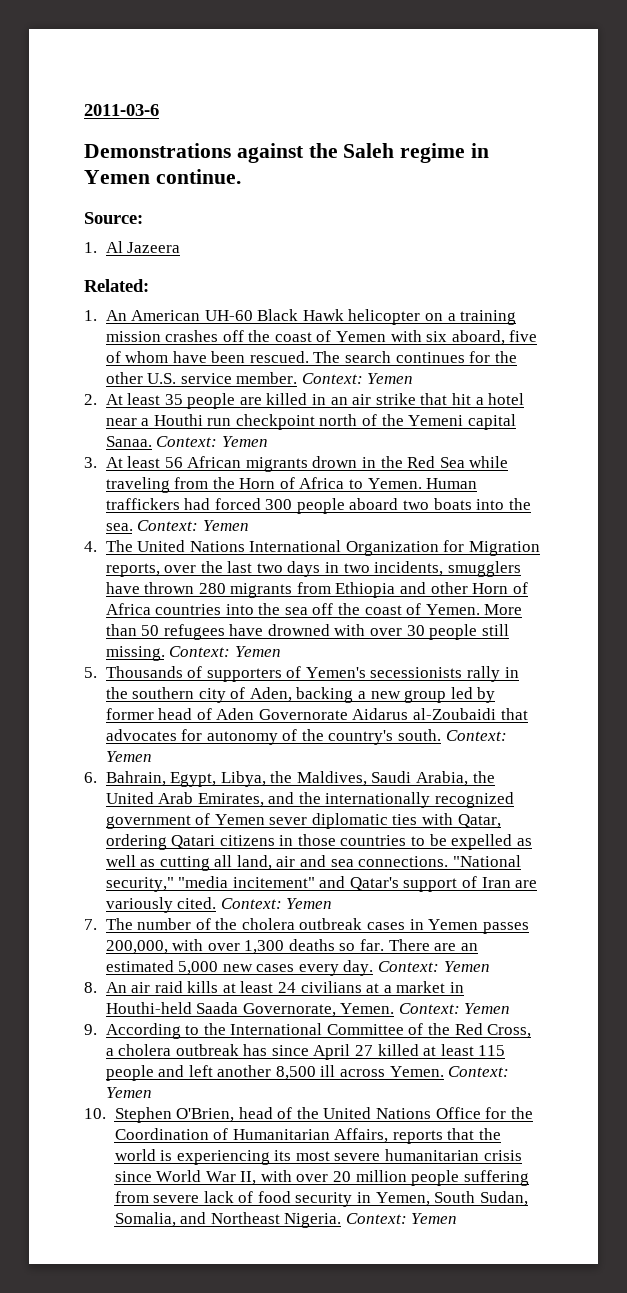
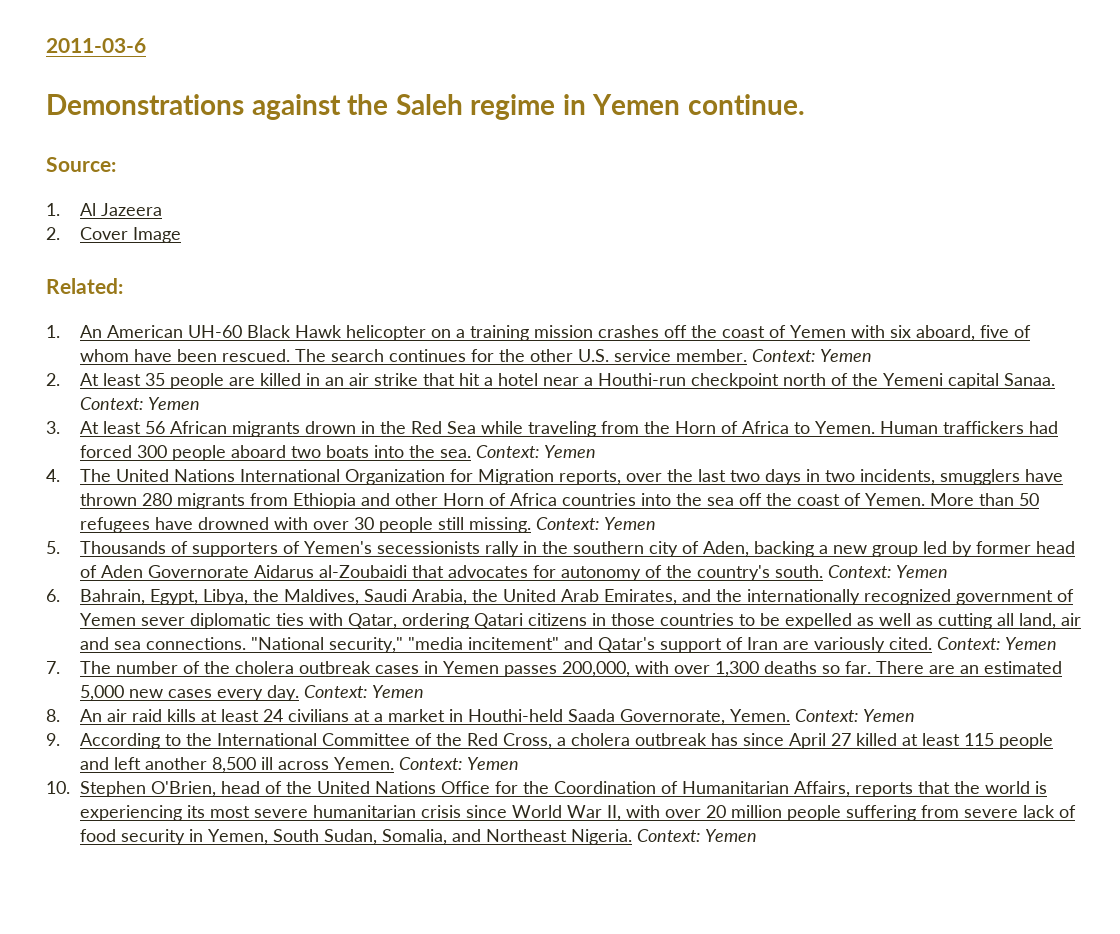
+ 2. Cover Image
- 2. At least 35 people are killed in an air strike that hit a hotel near a Houthi run checkpoint north of the Yemeni capital Sanaa.
+ 2. At least 35 people are killed in an air strike that hit a hotel near a Houthi-run checkpoint north of the Yemeni capital Sanaa.

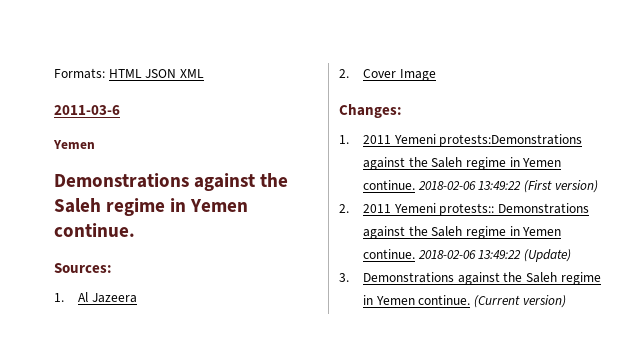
+ Formats: HTML JSON XML
  2011-03-6
+ Yemen
- Source:
+ Sources:
- Related:
- 1. An American UH-60 Black Hawk helicopter on a training mission crashes off the coast of Yemen with six aboard, five of whom have been rescued. The search continues for the other U.S. service member. Context: Yemen
- 2. At least 35 people are killed in an air strike that hit a hotel near a Houthi-run checkpoint north of the Yemeni capital Sanaa. Context: Yemen
- 3. At least 56 African migrants drown in the Red Sea while traveling from the Horn of Africa to Yemen. Human traffickers had forced 300 people aboard two boats into the sea. Context: Yemen
- 4. The United Nations International Organization for Migration reports, over the last two days in two incidents, smugglers have thrown 280 migrants from Ethiopia and other Horn of Africa countries into the sea off the coast of Yemen. More than 50 refugees have drowned with over 30 people still missing. Context: Yemen
- 5. Thousands of supporters of Yemen's secessionists rally in the southern city of Aden, backing a new group led by former head of Aden Governorate Aidarus al-Zoubaidi that advocates for autonomy of the country's south. Context: Yemen
- 6. Bahrain, Egypt, Libya, the Maldives, Saudi Arabia, the United Arab Emirates, and the internationally recognized government of Yemen sever diplomatic ties with Qatar, ordering Qatari citizens in those countries to be expelled as well as cutting all land, air and sea connections. "National security," "media incitement" and Qatar's support of Iran are variously cited. Context: Yemen
- 7. The number of the cholera outbreak cases in Yemen passes 200,000, with over 1,300 deaths so far. There are an estimated 5,000 new cases every day. Context: Yemen
- 8. An air raid kills at least 24 civilians at a market in Houthi-held Saada Governorate, Yemen. Context: Yemen
- 9. According to the International Committee of the Red Cross, a cholera outbreak has since April 27 killed at least 115 people and left another 8,500 ill across Yemen. Context: Yemen
- 10. Stephen O'Brien, head of the United Nations Office for the Coordination of Humanitarian Affairs, reports that the world is experiencing its most severe humanitarian crisis since World War II, with over 20 million people suffering from severe lack of food security in Yemen, South Sudan, Somalia, and Northeast Nigeria. Context: Yemen
+ Changes:
+ 1. 2011 Yemeni protests:Demonstrations against the Saleh regime in Yemen continue. 2018-02-06 13:49:22 (First version)
+ 2. 2011 Yemeni protests:: Demonstrations against the Saleh regime in Yemen continue. 2018-02-06 13:49:22 (Update)
+ 3. Demonstrations against the Saleh regime in Yemen continue. (Current version)

